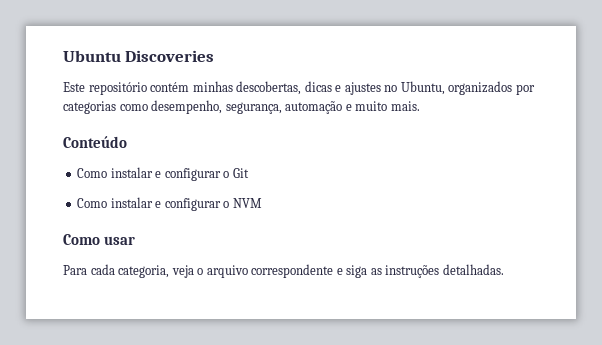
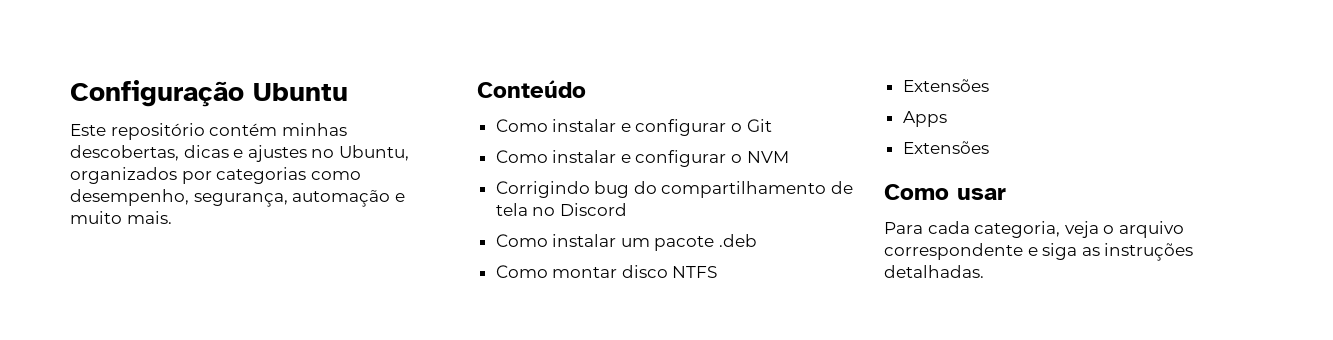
- Ubuntu Discoveries
+ Configuração Ubuntu
+ Corrigindo bug do compartilhamento de tela no Discord
+ Como instalar um pacote .deb
+ Como montar disco NTFS
+ Extensões
+ Apps
+ Extensões

